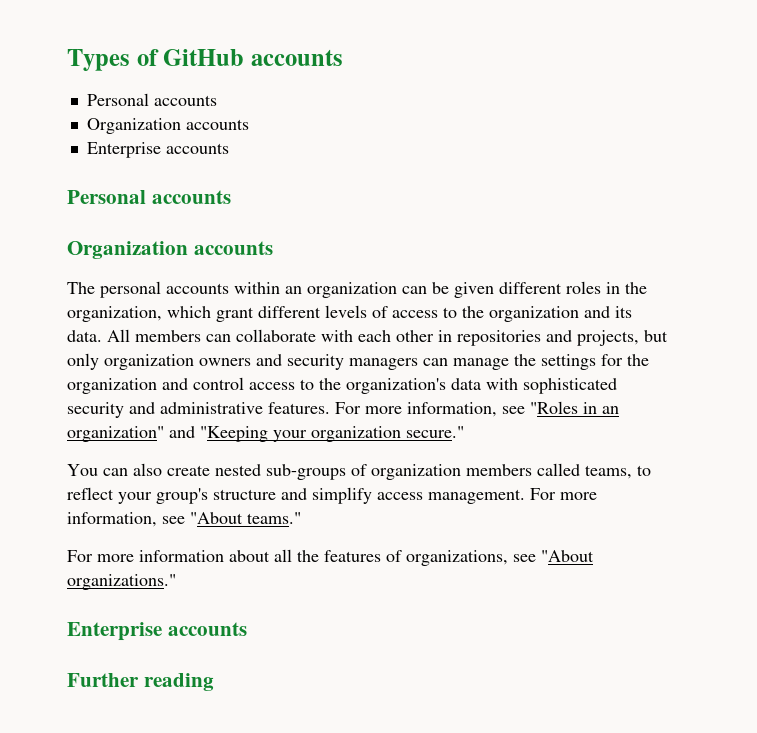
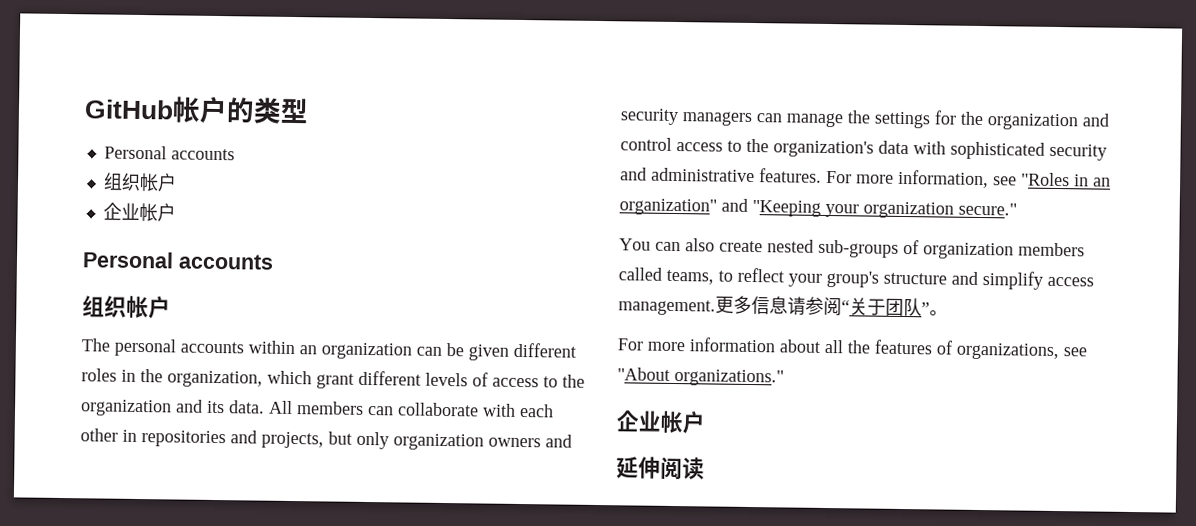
- Types of GitHub accounts
+ GitHub帐户的类型
  Personal accounts
- Organization accounts
- Enterprise accounts
+ 组织帐户
+ 企业帐户
  Personal accounts
- Organization accounts
+ 组织帐户
- For more information, see "About teams."
+ 更多信息请参阅“关于团队”。
  For more information about all the features of organizations, see "About organizations."
- Enterprise accounts
- Further reading
+ 企业帐户
+ 延伸阅读

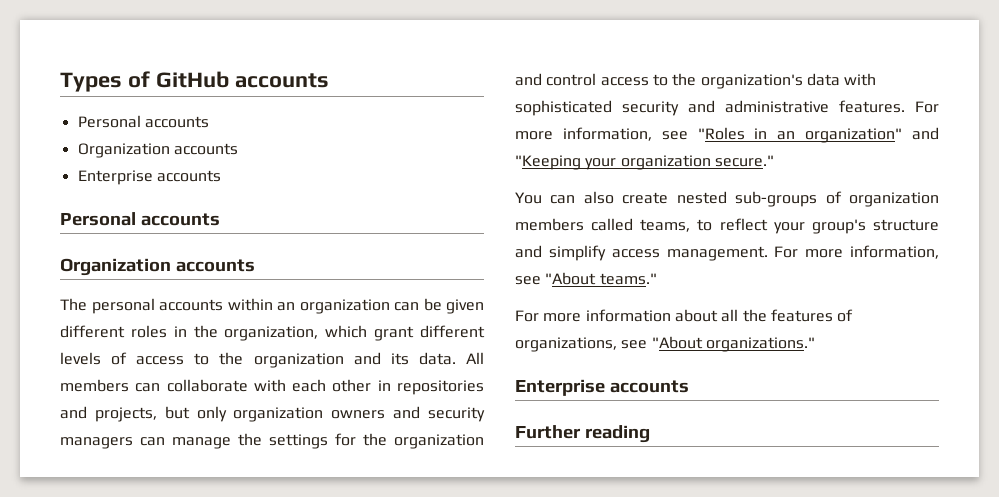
- GitHub帐户的类型
+ Types of GitHub accounts
  Personal accounts
- 组织帐户
- 企业帐户
+ Organization accounts
+ Enterprise accounts
  Personal accounts
- 组织帐户
+ Organization accounts
- 更多信息请参阅“关于团队”。
+ For more information, see "About teams."
  For more information about all the features of organizations, see "About organizations."
- 企业帐户
- 延伸阅读
+ Enterprise accounts
+ Further reading

